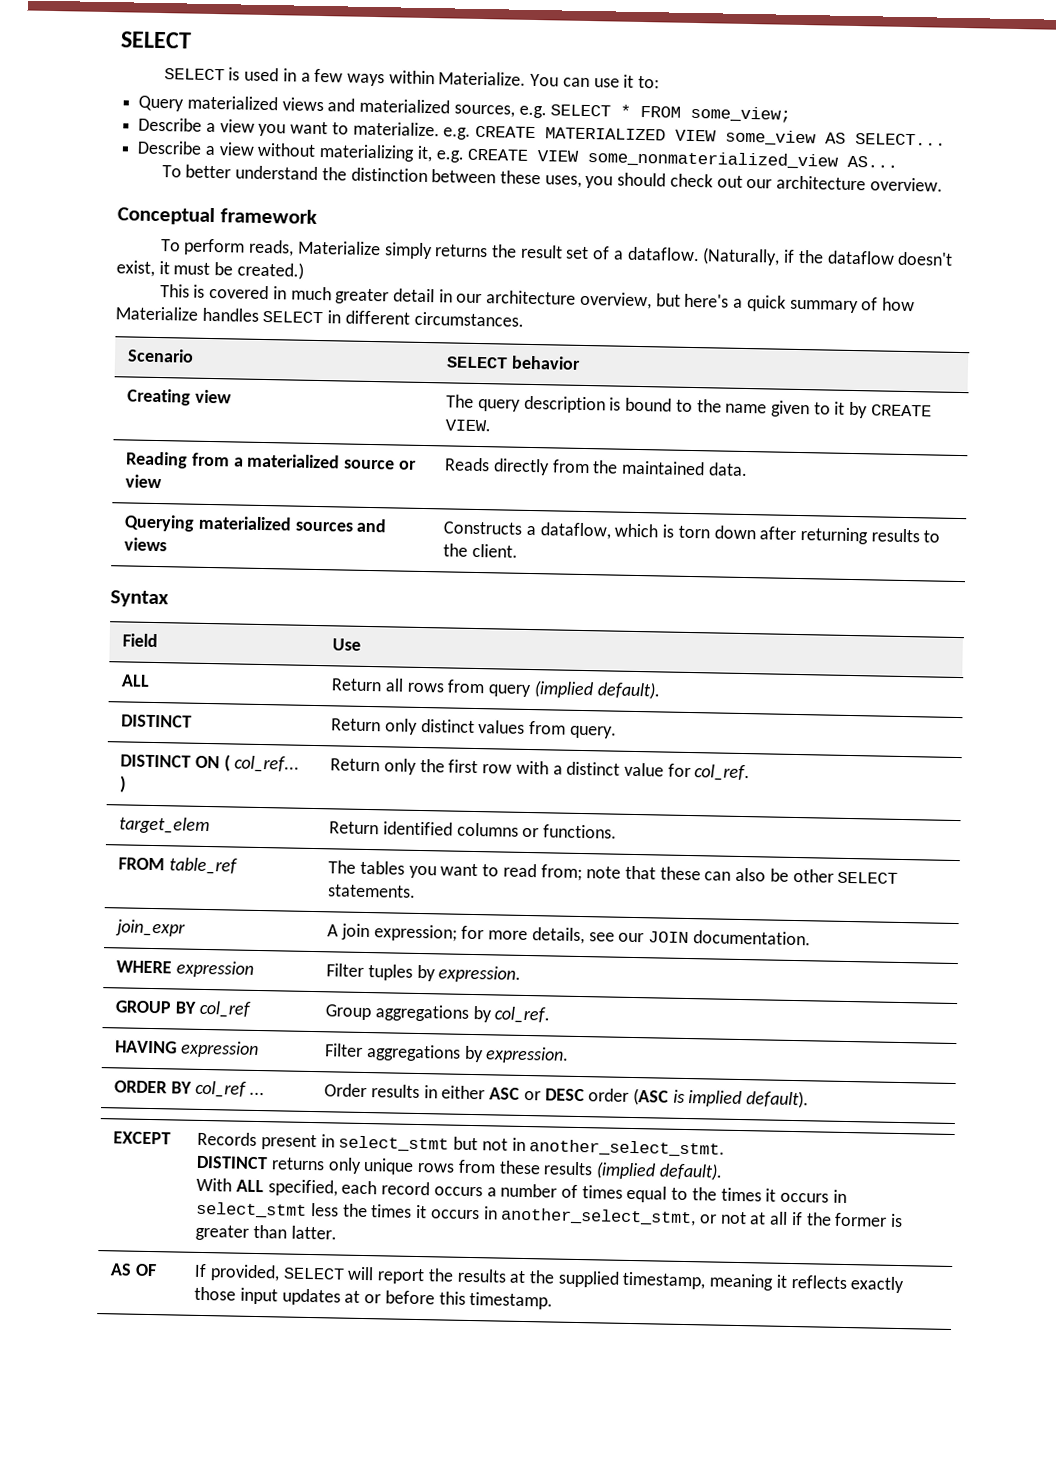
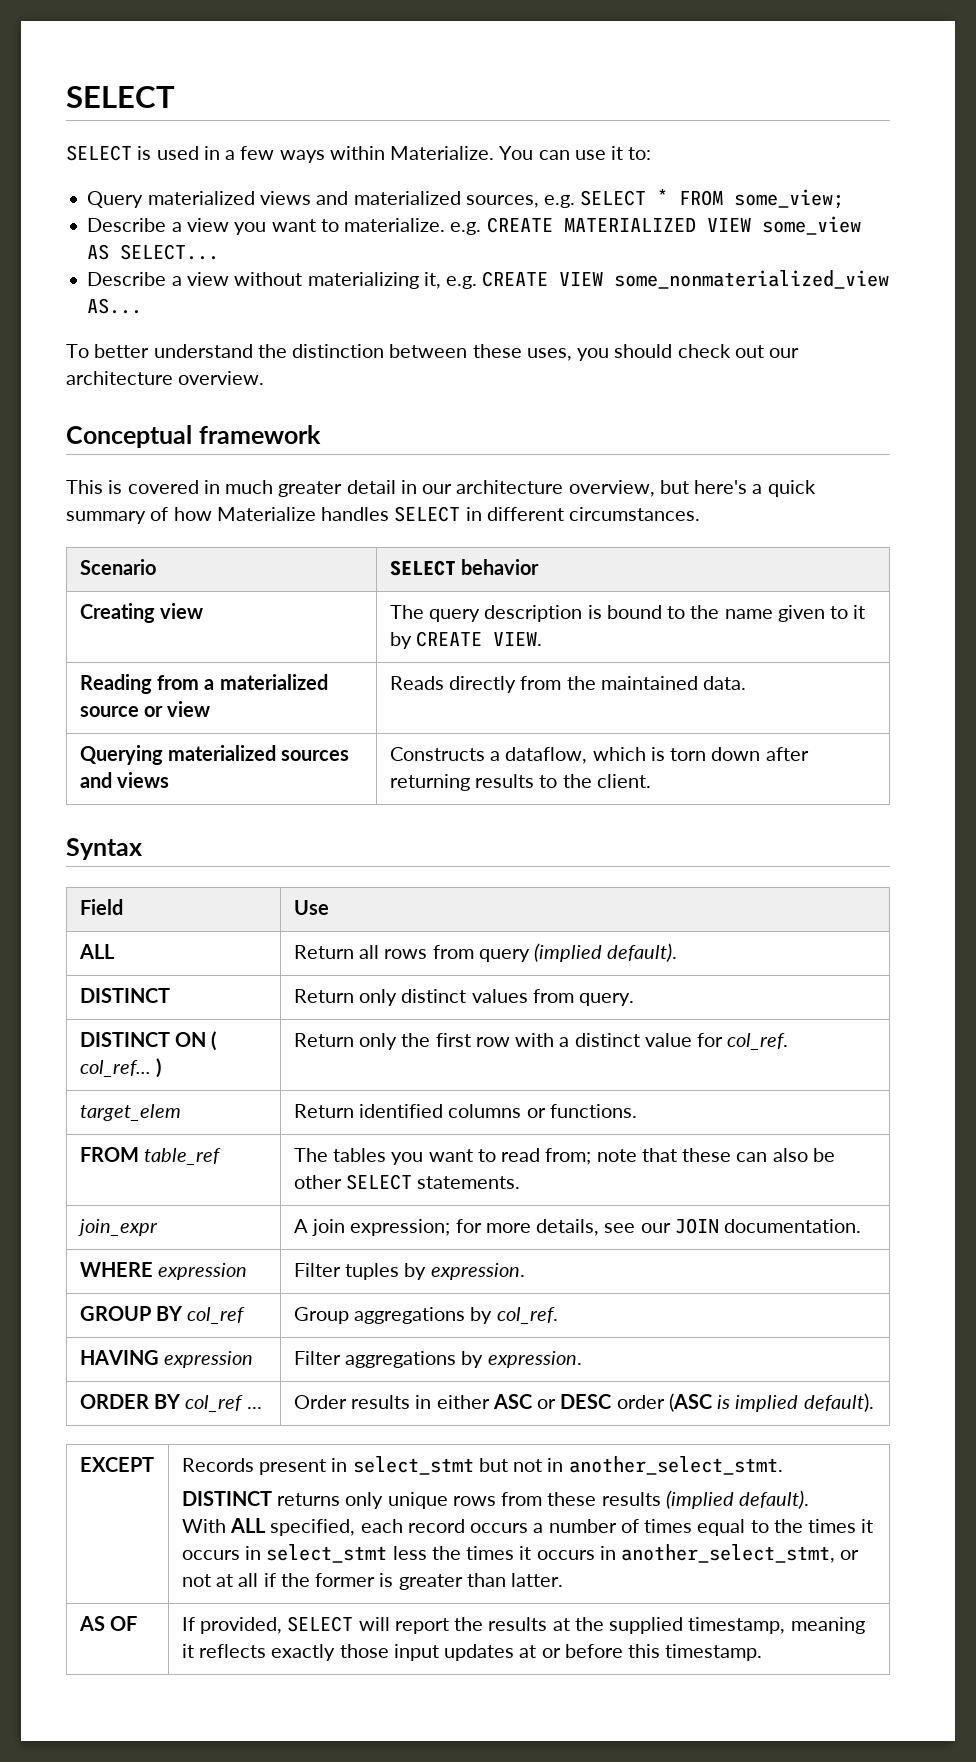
- To perform reads, Materialize simply returns the result set of a dataflow. (Naturally, if the dataflow doesn't exist, it must be created.)

